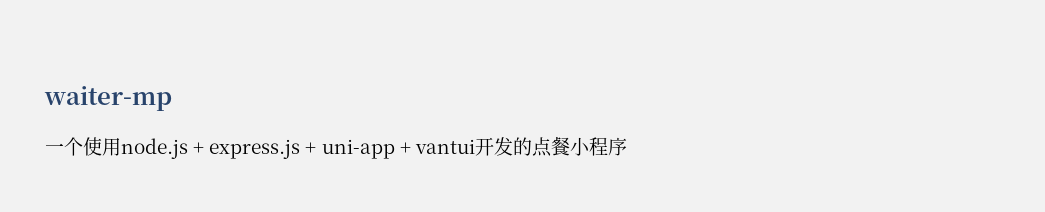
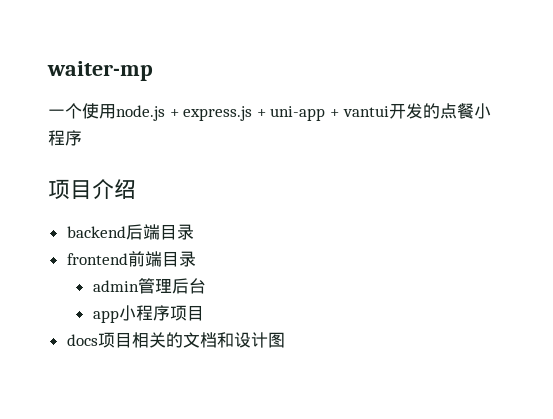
+ 项目介绍
+ backend后端目录
+ frontend前端目录
+ admin管理后台
+ app小程序项目
+ docs项目相关的文档和设计图

